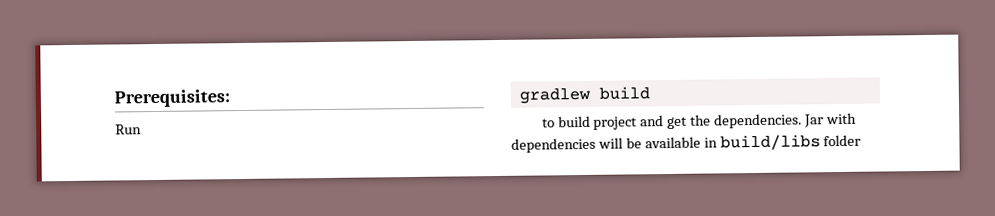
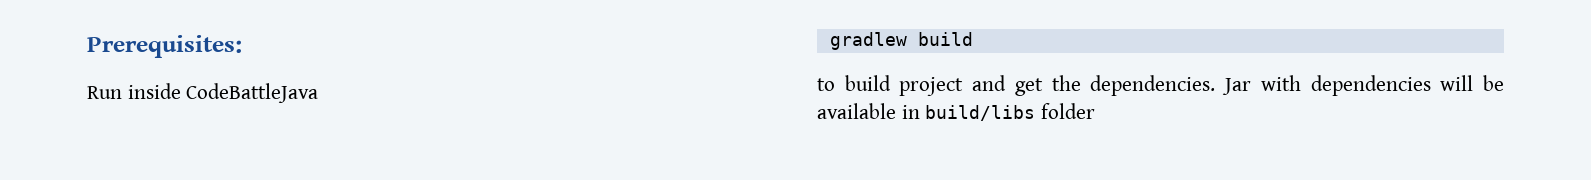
- Run
+ Run inside CodeBattleJava

